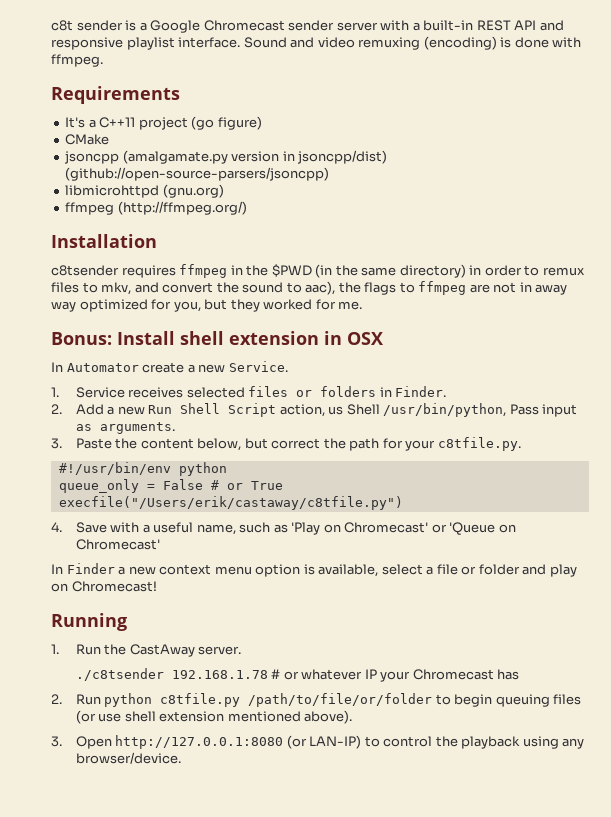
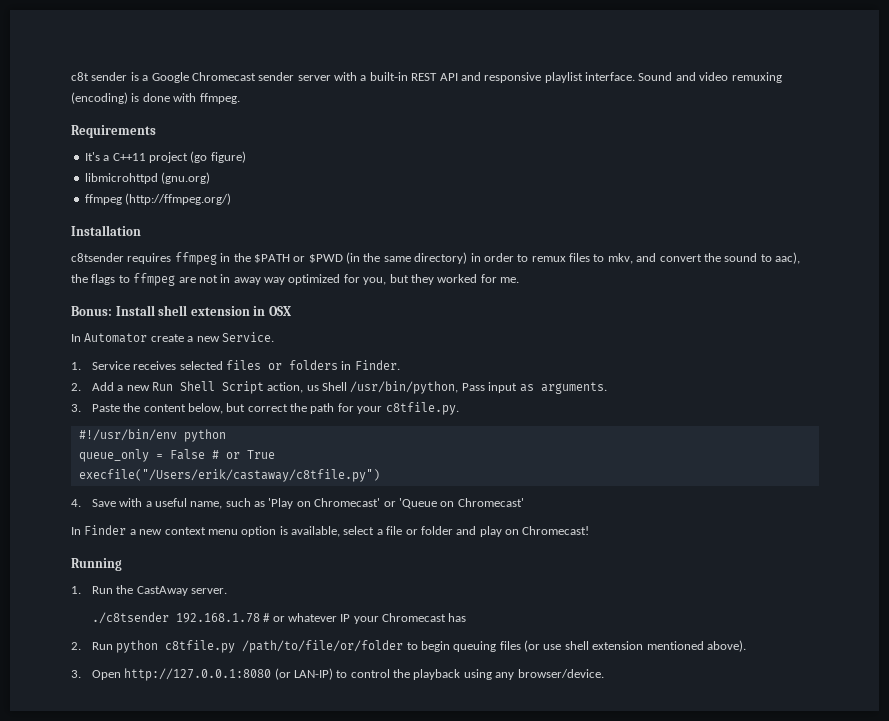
- CMake
- jsoncpp (amalgamate.py version in jsoncpp/dist) (github://open-source-parsers/jsoncpp)
- c8tsender requires ffmpeg in the $PWD (in the same directory) in order to remux files to mkv, and convert the sound to aac), the flags to ffmpeg are not in away way optimized for you, but they worked for me.
+ c8tsender requires ffmpeg in the $PATH or $PWD (in the same directory) in order to remux files to mkv, and convert the sound to aac), the flags to ffmpeg are not in away way optimized for you, but they worked for me.

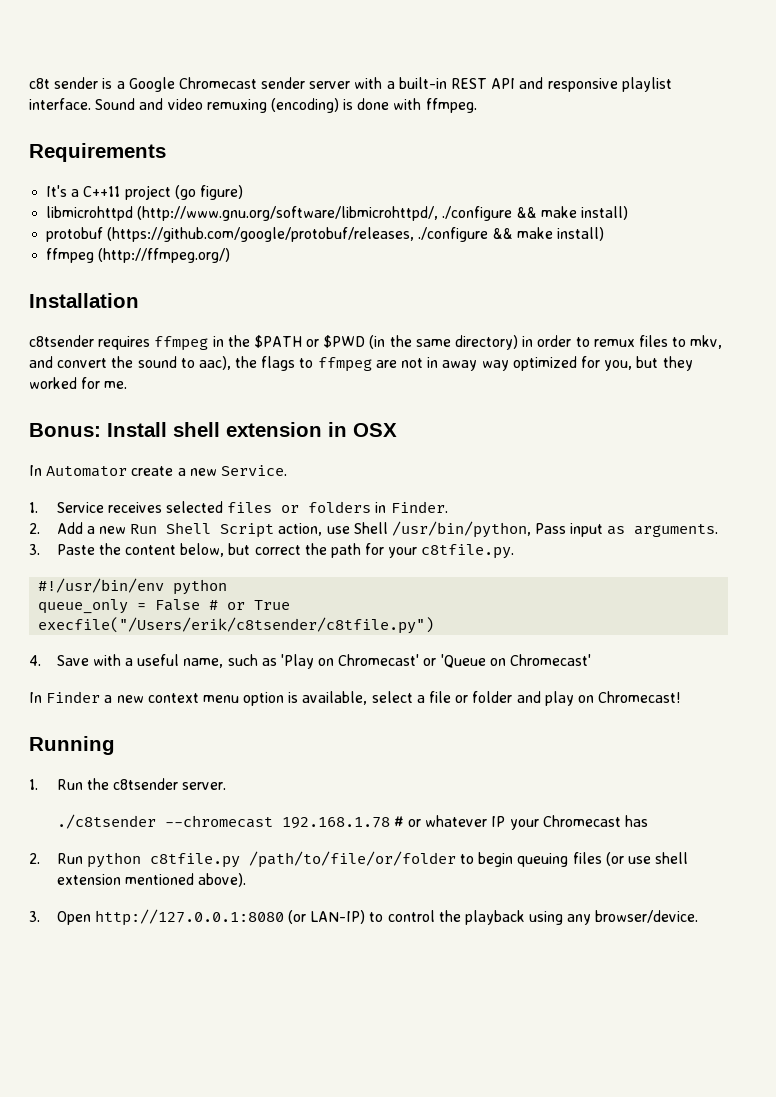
- libmicrohttpd (gnu.org)
+ libmicrohttpd (http://www.gnu.org/software/libmicrohttpd/, ./configure && make install)
+ protobuf (https://github.com/google/protobuf/releases, ./configure && make install)
- 2. Add a new Run Shell Script action, us Shell /usr/bin/python, Pass input as arguments.
+ 2. Add a new Run Shell Script action, use Shell /usr/bin/python, Pass input as arguments.
- execfile("/Users/erik/castaway/c8tfile.py")
+ execfile("/Users/erik/c8tsender/c8tfile.py")
- 1. Run the CastAway server.
+ 1. Run the c8tsender server.
- ./c8tsender 192.168.1.78 # or whatever IP your Chromecast has
+ ./c8tsender --chromecast 192.168.1.78 # or whatever IP your Chromecast has

